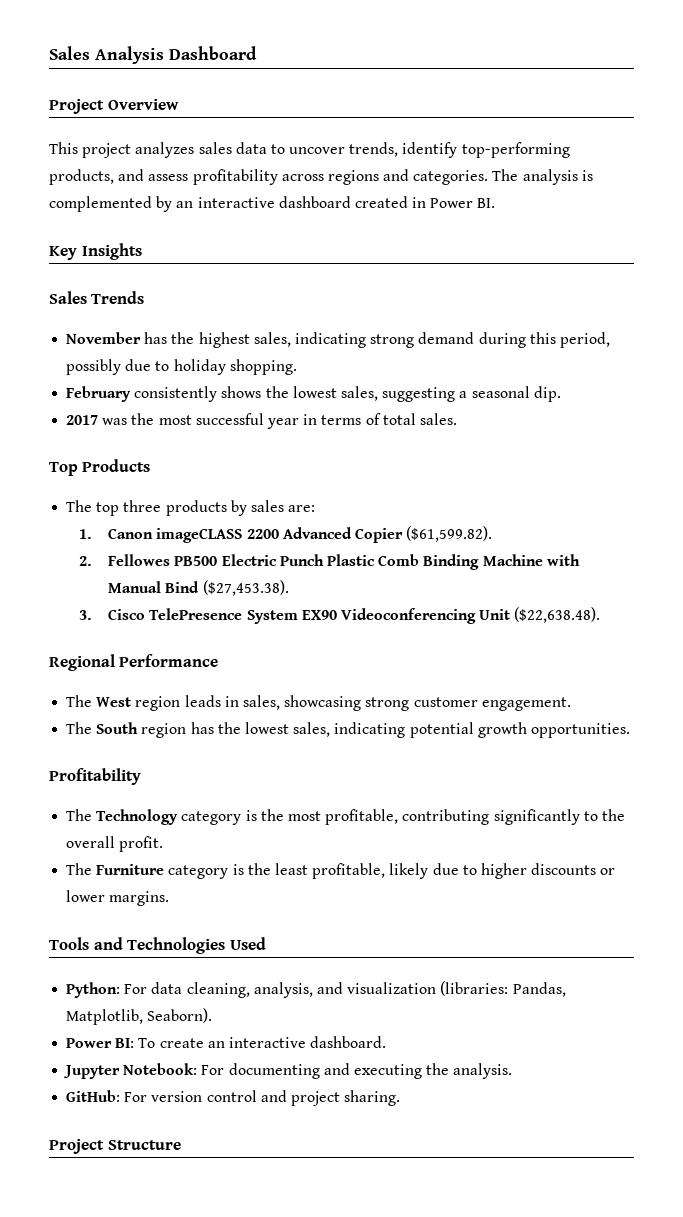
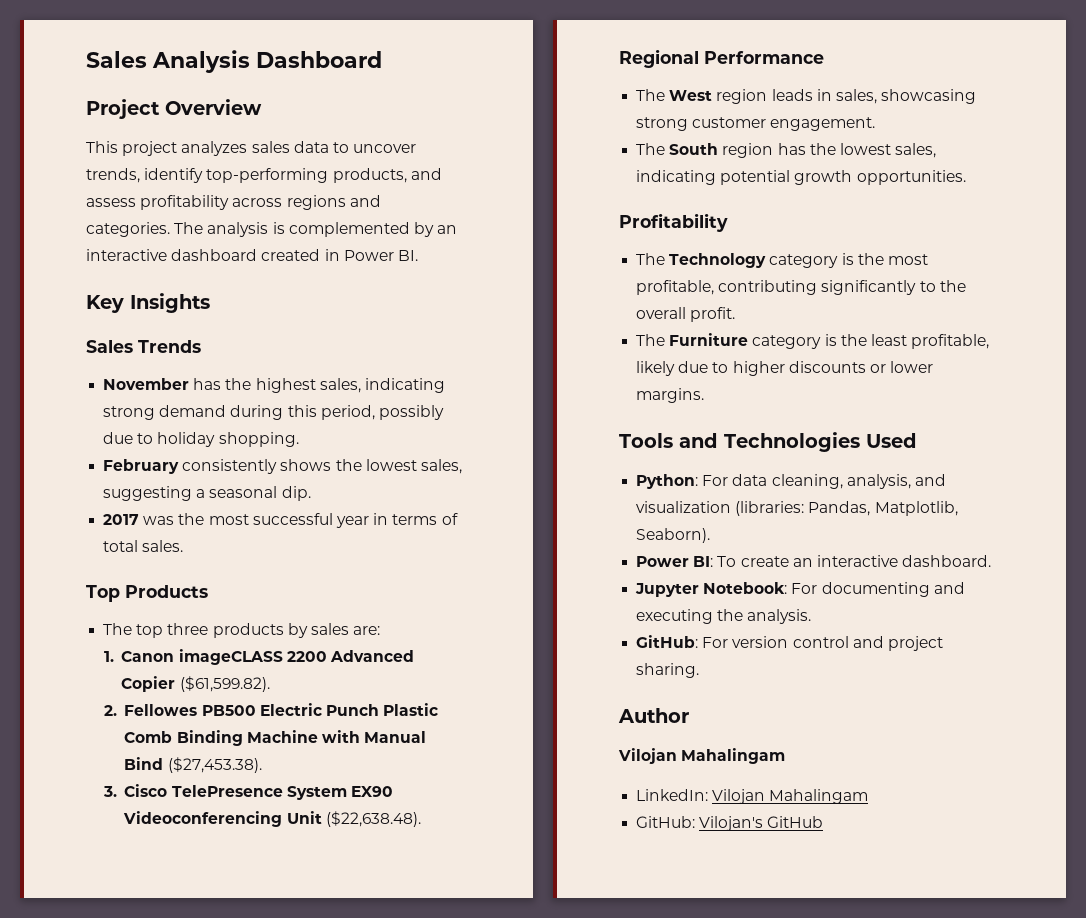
- Project Structure
+ Author
+ Vilojan Mahalingam
+ LinkedIn: Vilojan Mahalingam
+ GitHub: Vilojan's GitHub

